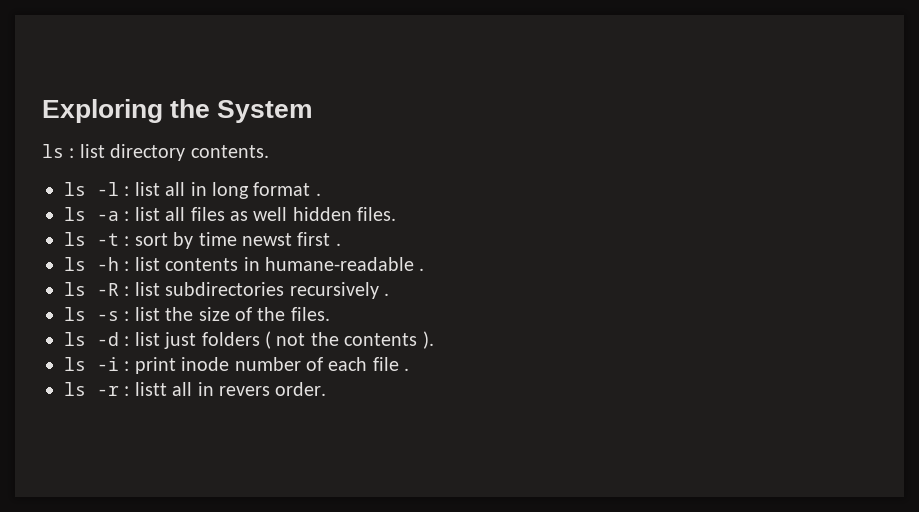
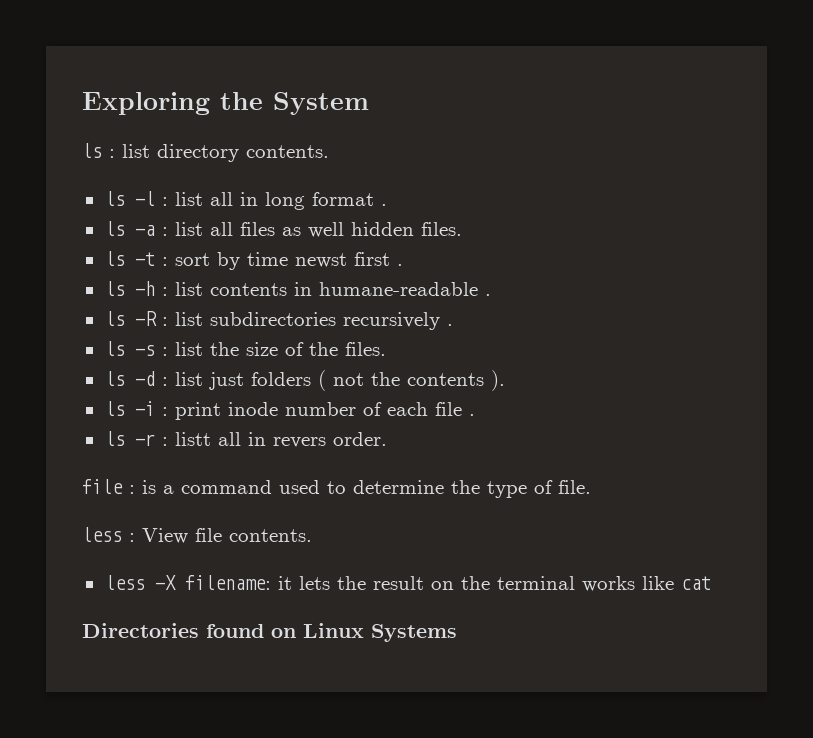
+ file : is a command used to determine the type of file.
+ less : View file contents.
+ less -X filename: it lets the result on the terminal works like cat
+ Directories found on Linux Systems

